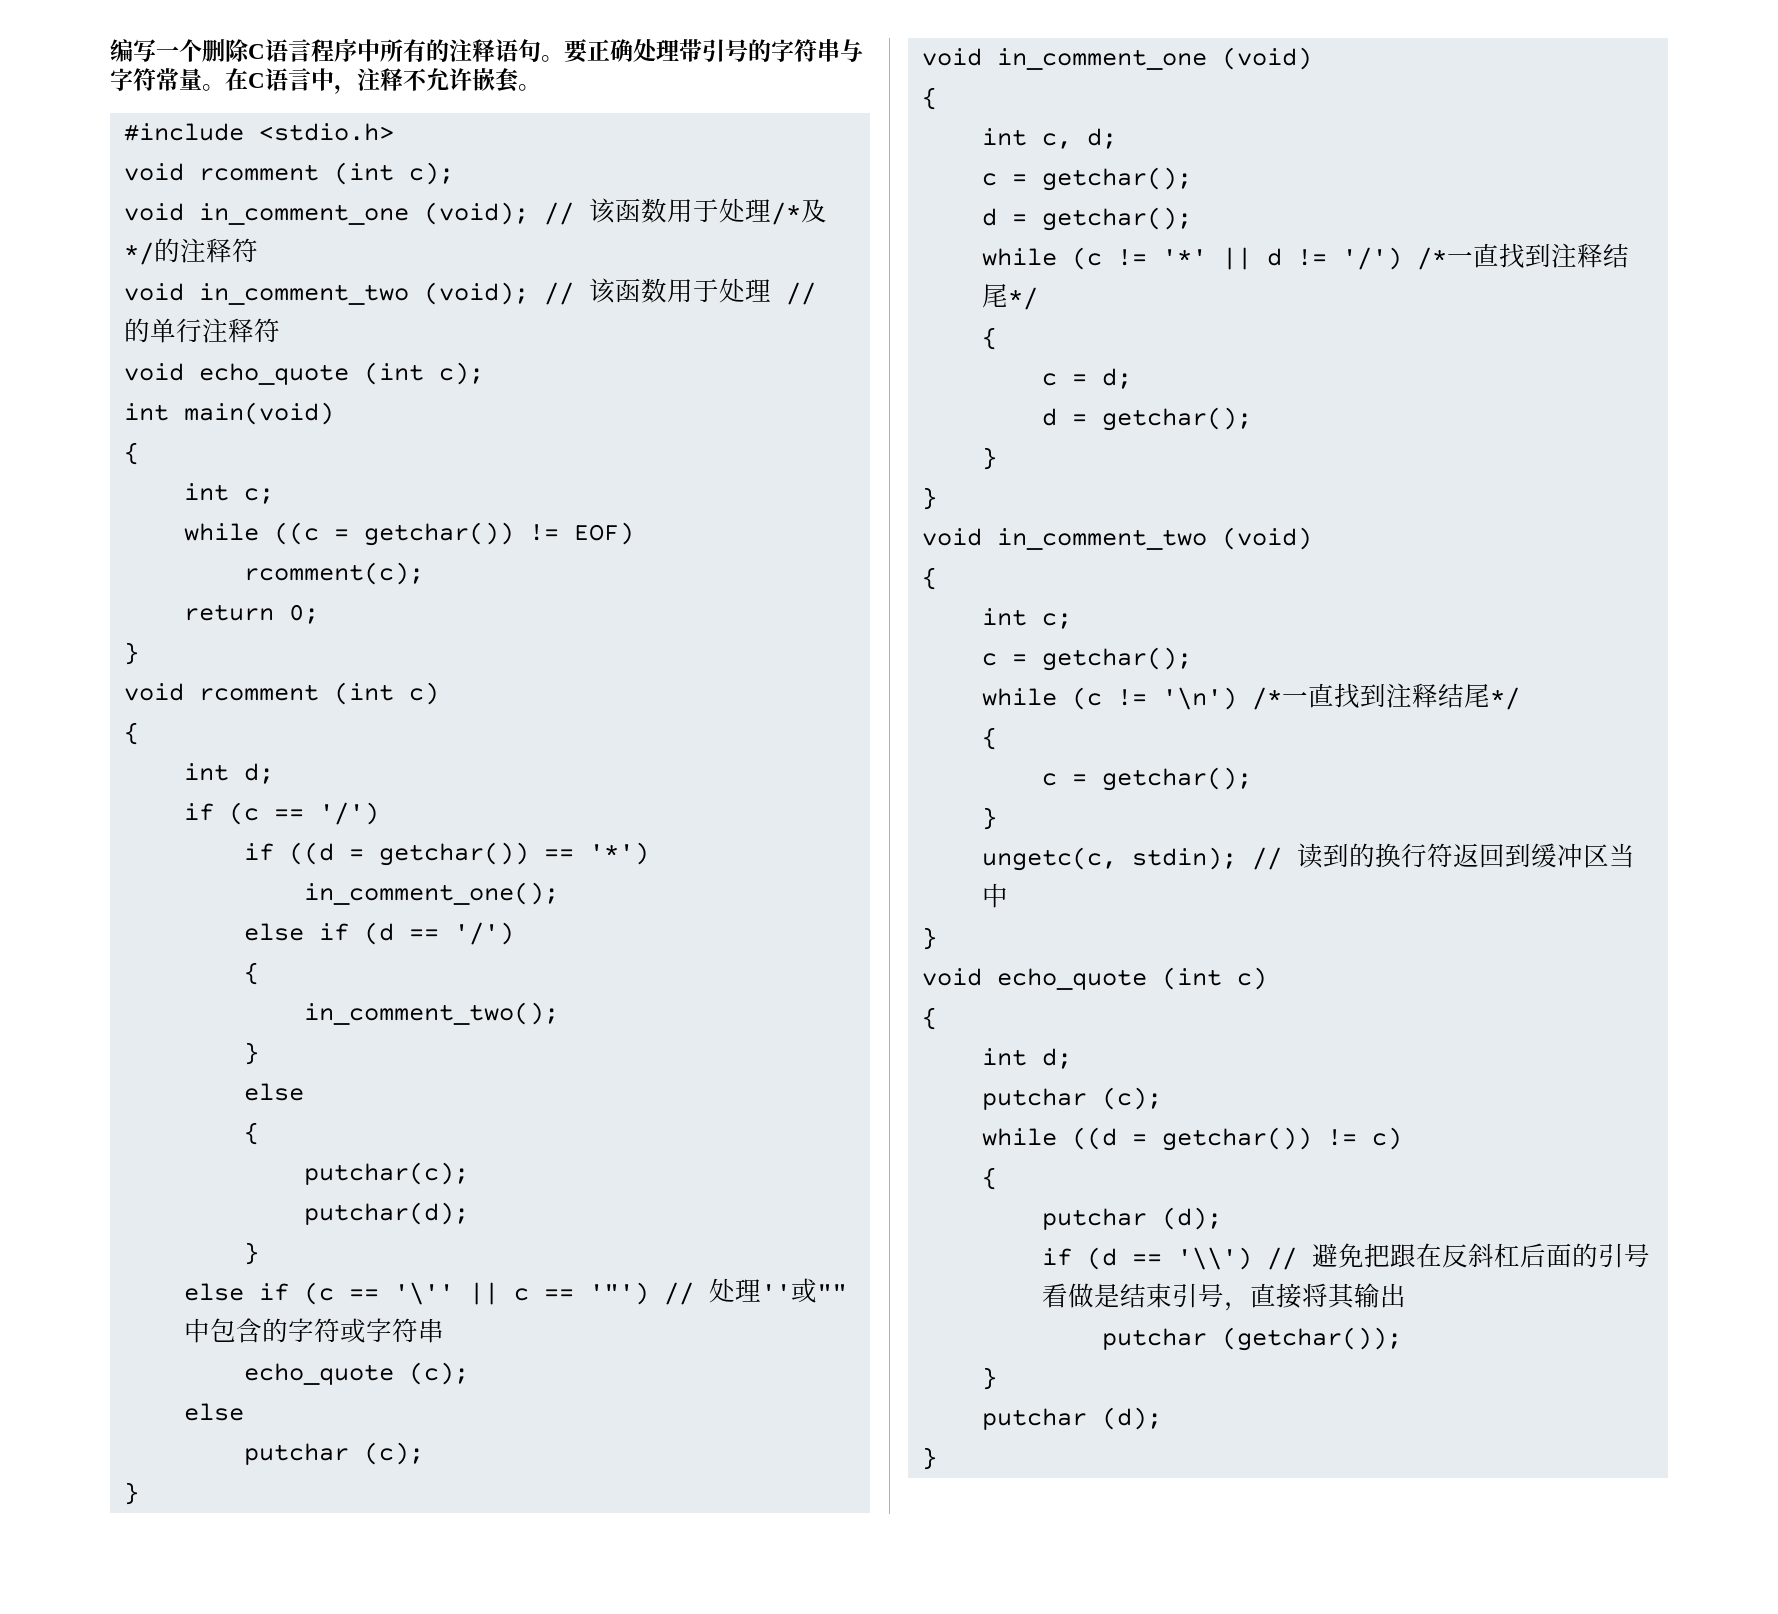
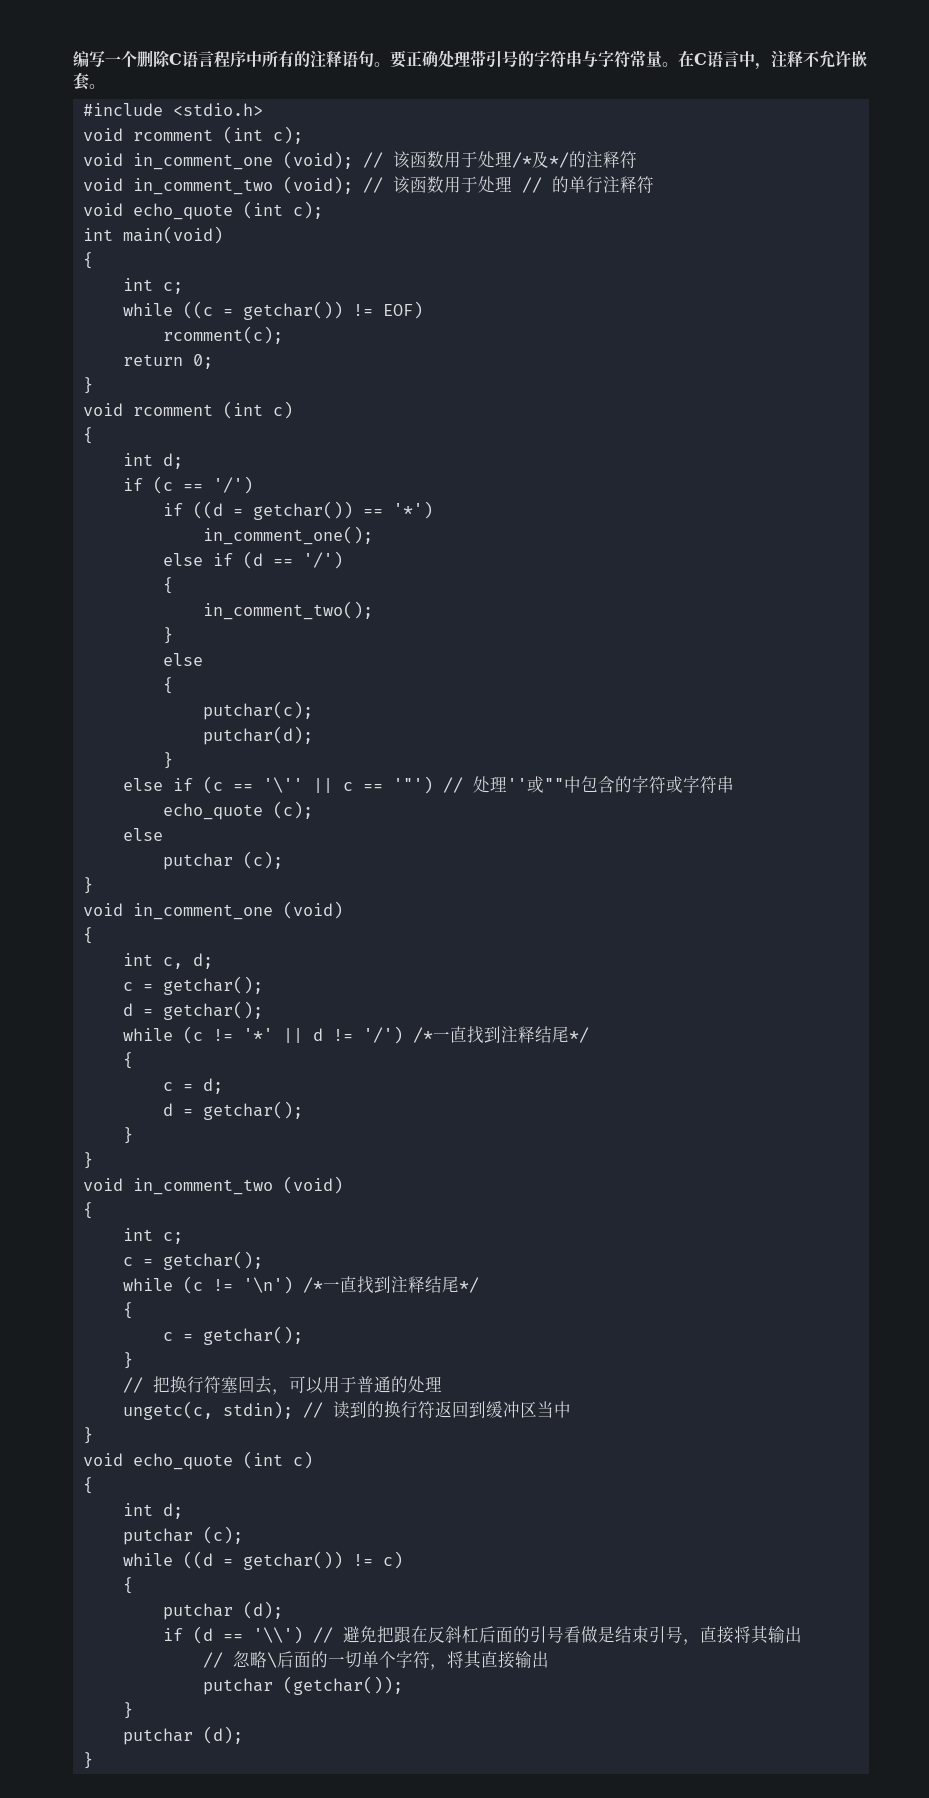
+ // 把换行符塞回去，可以用于普通的处理
+ // 忽略\后面的一切单个字符，将其直接输出

